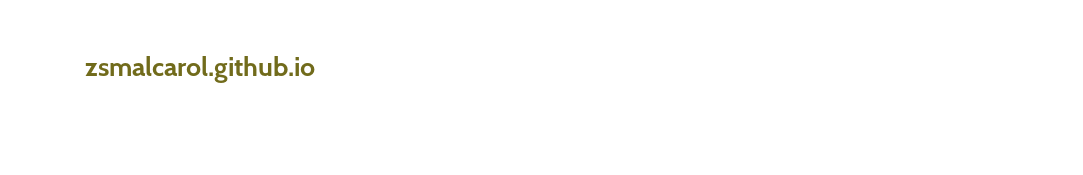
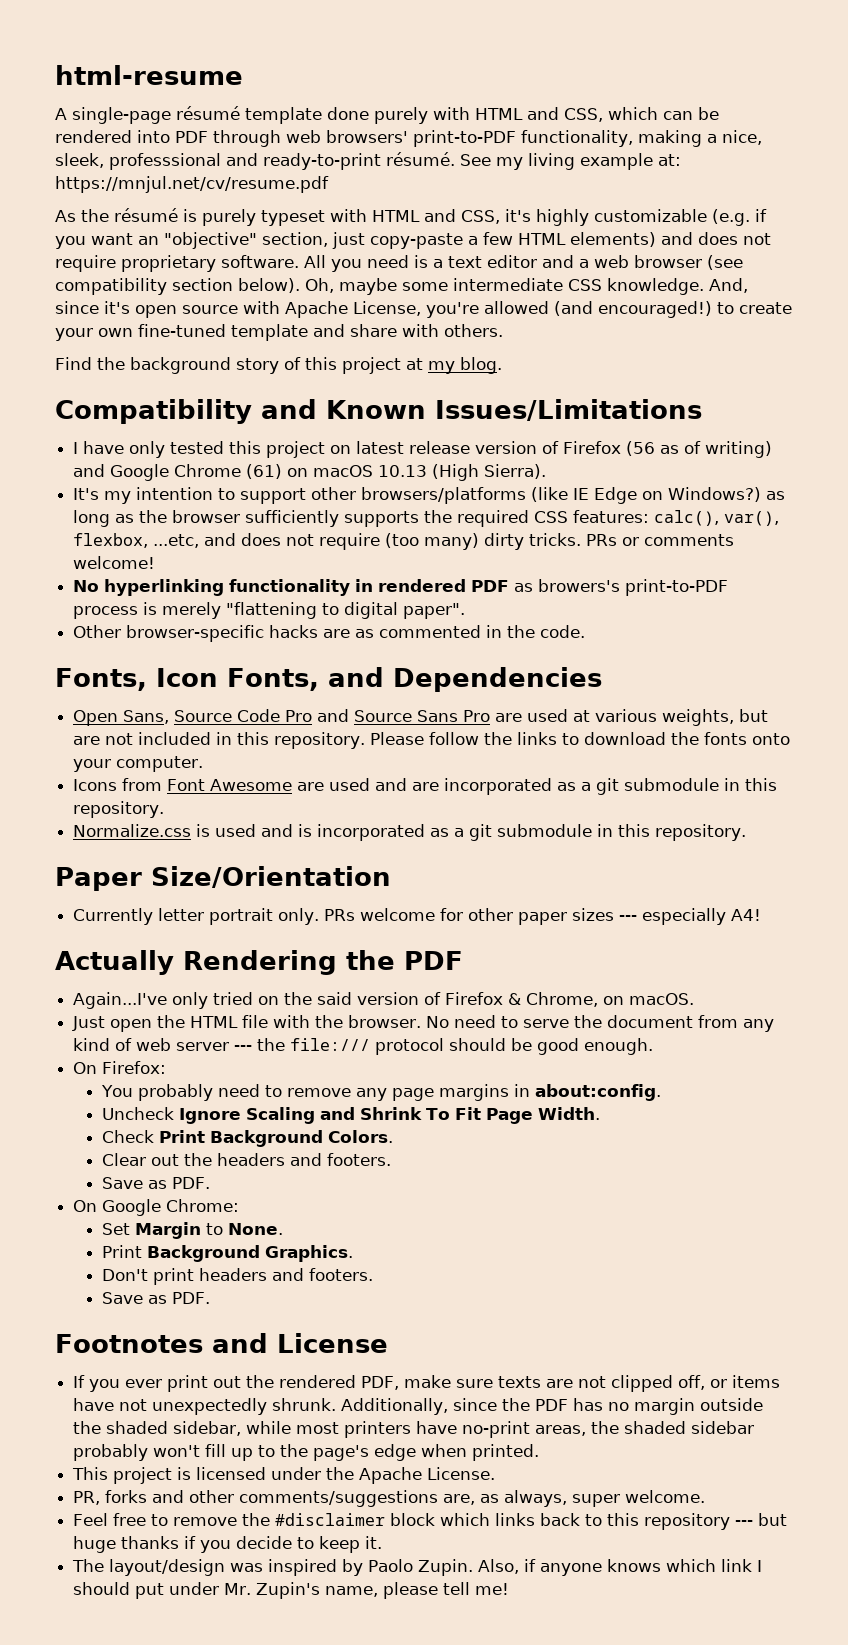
- zsmalcarol.github.io
+ html-resume
+ A single-page résumé template done purely with HTML and CSS, which can be rendered into PDF through web browsers' print-to-PDF functionality, making a nice, sleek, professsional and ready-to-print résumé. See my living example at: https://mnjul.net/cv/resume.pdf
+ As the résumé is purely typeset with HTML and CSS, it's highly customizable (e.g. if you want an "objective" section, just copy-paste a few HTML elements) and does not require proprietary software. All you need is a text editor and a web browser (see compatibility section below). Oh, maybe some intermediate CSS knowledge. And, since it's open source with Apache License, you're allowed (and encouraged!) to create your own fine-tuned template and share with others.
+ Find the background story of this project at my blog.
+ Compatibility and Known Issues/Limitations
+ I have only tested this project on latest release version of Firefox (56 as of writing) and Google Chrome (61) on macOS 10.13 (High Sierra).
+ It's my intention to support other browsers/platforms (like IE Edge on Windows?) as long as the browser sufficiently supports the required CSS features: calc(), var(), flexbox, ...etc, and does not require (too many) dirty tricks. PRs or comments welcome!
+ No hyperlinking functionality in rendered PDF as browers's print-to-PDF process is merely "flattening to digital paper".
+ Other browser-specific hacks are as commented in the code.
+ Fonts, Icon Fonts, and Dependencies
+ Open Sans, Source Code Pro and Source Sans Pro are used at various weights, but are not included in this repository. Please follow the links to download the fonts onto your computer.
+ Icons from Font Awesome are used and are incorporated as a git submodule in this repository.
+ Normalize.css is used and is incorporated as a git submodule in this repository.
+ Paper Size/Orientation
+ Currently letter portrait only. PRs welcome for other paper sizes --- especially A4!
+ Actually Rendering the PDF
+ Again...I've only tried on the said version of Firefox & Chrome, on macOS.
+ Just open the HTML file with the browser. No need to serve the document from any kind of web server --- the file:/// protocol should be good enough.
+ On Firefox:
+ You probably need to remove any page margins in about:config.
+ Uncheck Ignore Scaling and Shrink To Fit Page Width.
+ Check Print Background Colors.
+ Clear out the headers and footers.
+ Save as PDF.
+ On Google Chrome:
+ Set Margin to None.
+ Print Background Graphics.
+ Don't print headers and footers.
+ Save as PDF.
+ Footnotes and License
+ If you ever print out the rendered PDF, make sure texts are not clipped off, or items have not unexpectedly shrunk. Additionally, since the PDF has no margin outside the shaded sidebar, while most printers have no-print areas, the shaded sidebar probably won't fill up to the page's edge when printed.
+ This project is licensed under the Apache License.
+ PR, forks and other comments/suggestions are, as always, super welcome.
+ Feel free to remove the #disclaimer block which links back to this repository --- but huge thanks if you decide to keep it.
+ The layout/design was inspired by Paolo Zupin. Also, if anyone knows which link I should put under Mr. Zupin's name, please tell me!

